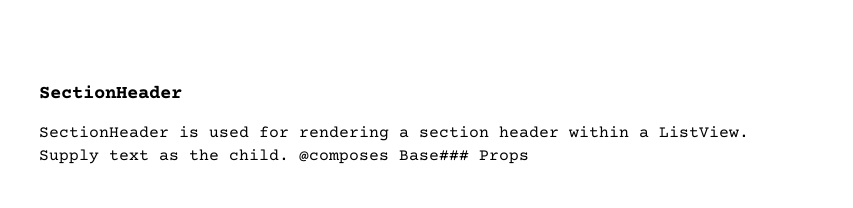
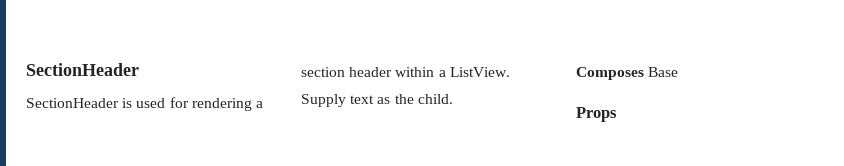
- Supply text as the child. @composes Base### Props
+ Supply text as the child.
+ Composes Base
+ Props

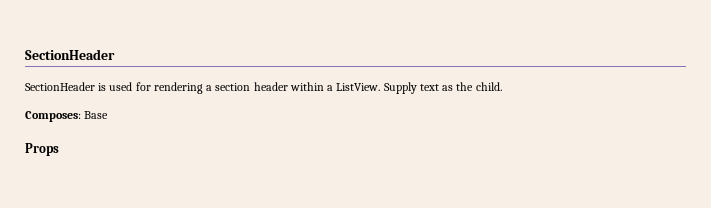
- Composes Base
+ Composes: Base

